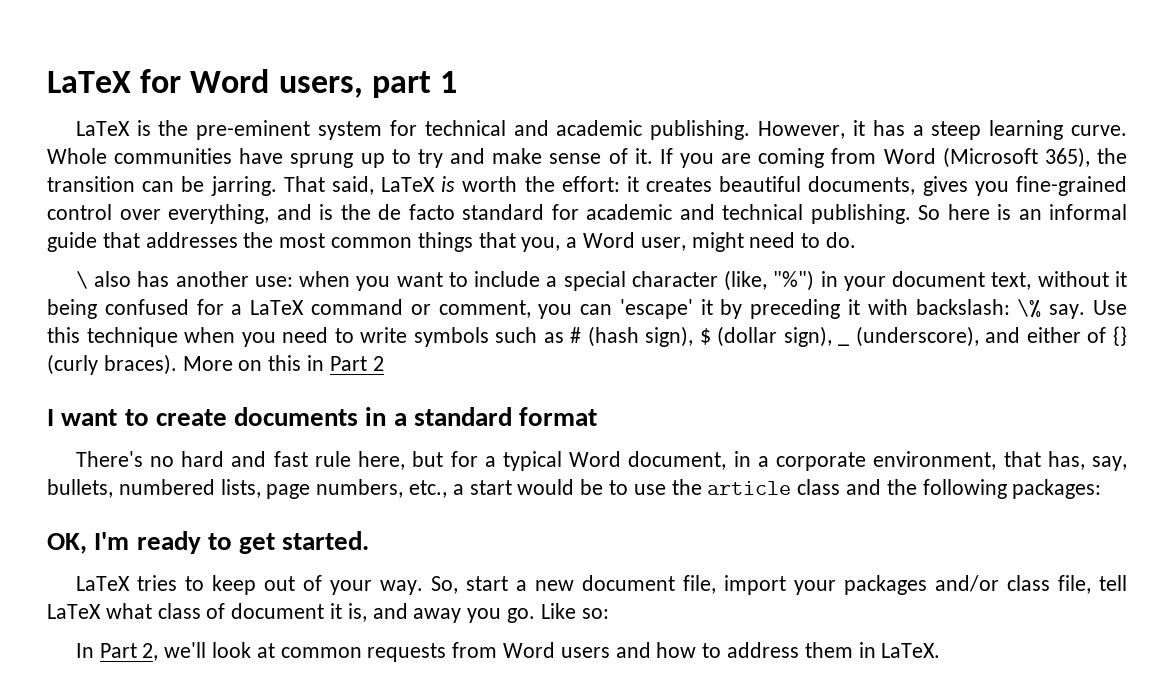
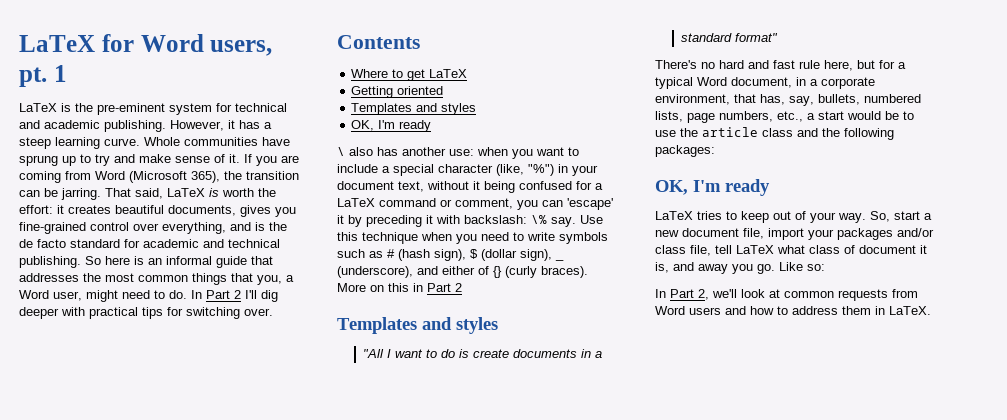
- LaTeX for Word users, part 1
+ LaTeX for Word users, pt. 1
+ In Part 2 I'll dig deeper with practical tips for switching over.
+ Contents
+ Where to get LaTeX
+ Getting oriented
+ Templates and styles
+ OK, I'm ready
  More on this in Part 2
- I want to create documents in a standard format
+ Templates and styles
+ "All I want to do is create documents in a standard format"
  There's no hard and fast rule here, but for a typical Word document, in a corporate environment, that has, say, bullets, numbered lists, page numbers, etc., a start would be to use the article class and the following packages:
- OK, I'm ready to get started.
+ OK, I'm ready

